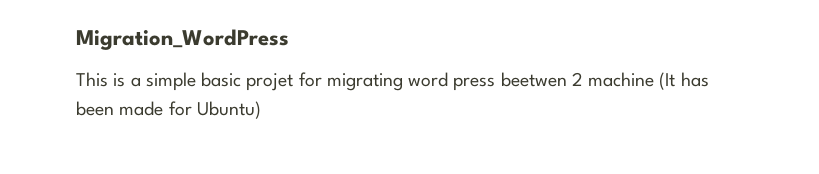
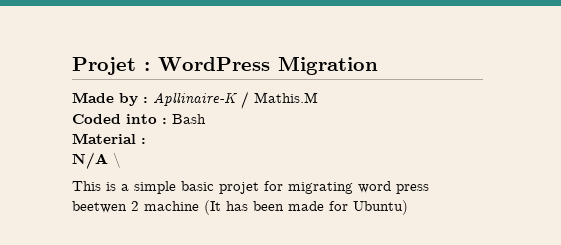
- Migration_WordPress
+ Projet : WordPress Migration
+ Made by : Apllinaire-K / Mathis.M
+ Coded into : Bash
+ Material :
+ N/A \

